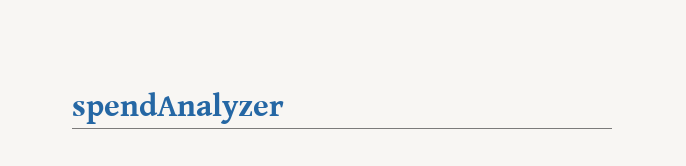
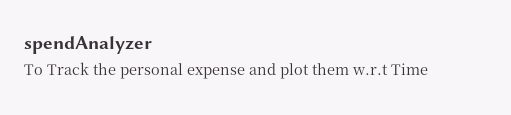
+ To Track the personal expense and plot them w.r.t Time

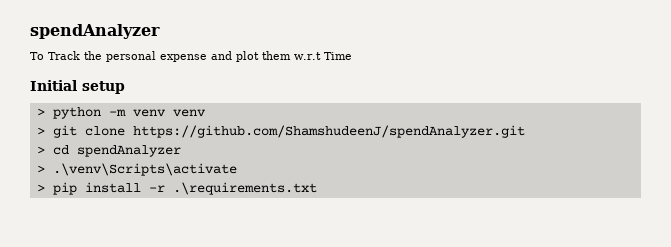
+ Initial setup
+ > python -m venv venv
+ > git clone https://github.com/ShamshudeenJ/spendAnalyzer.git
+ > cd spendAnalyzer
+ > .\venv\Scripts\activate
+ > pip install -r .\requirements.txt

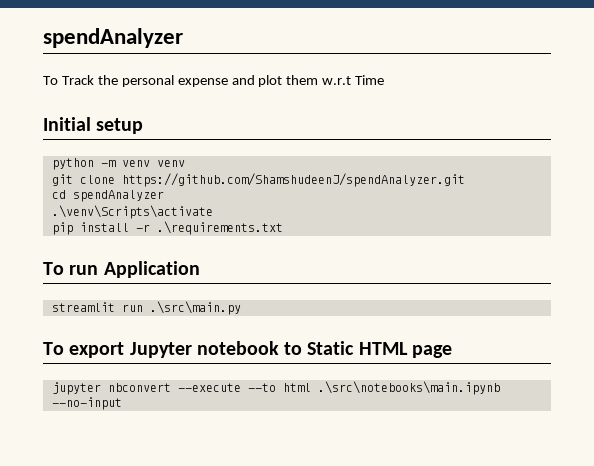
- > python -m venv venv
+ python -m venv venv
- > git clone https://github.com/ShamshudeenJ/spendAnalyzer.git
+ git clone https://github.com/ShamshudeenJ/spendAnalyzer.git
- > cd spendAnalyzer
+ cd spendAnalyzer
- > .\venv\Scripts\activate
+ .\venv\Scripts\activate
- > pip install -r .\requirements.txt
+ pip install -r .\requirements.txt
+ To run Application
+ streamlit run .\src\main.py
+ To export Jupyter notebook to Static HTML page
+ jupyter nbconvert --execute --to html .\src\notebooks\main.ipynb --no-input

